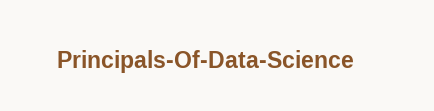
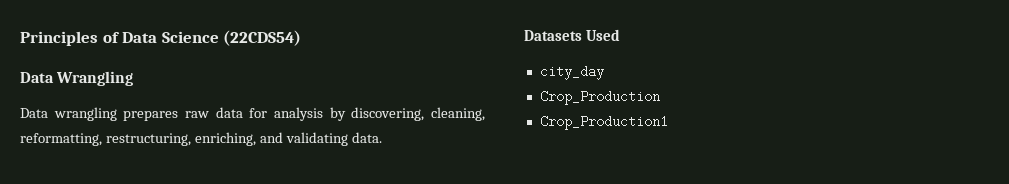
- Principals-Of-Data-Science
+ Principles of Data Science (22CDS54)
+ Data Wrangling
+ Data wrangling prepares raw data for analysis by discovering, cleaning, reformatting, restructuring, enriching, and validating data.
+ Datasets Used
+ city_day
+ Crop_Production
+ Crop_Production1

